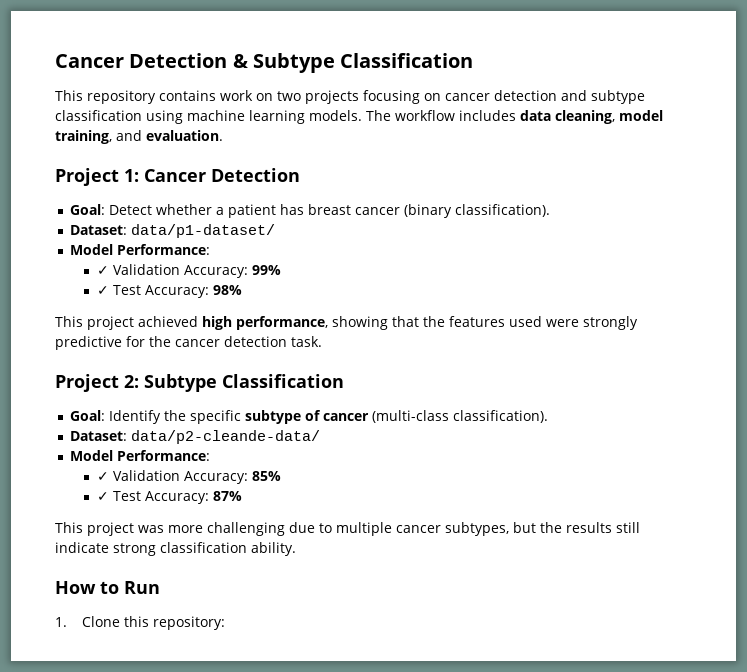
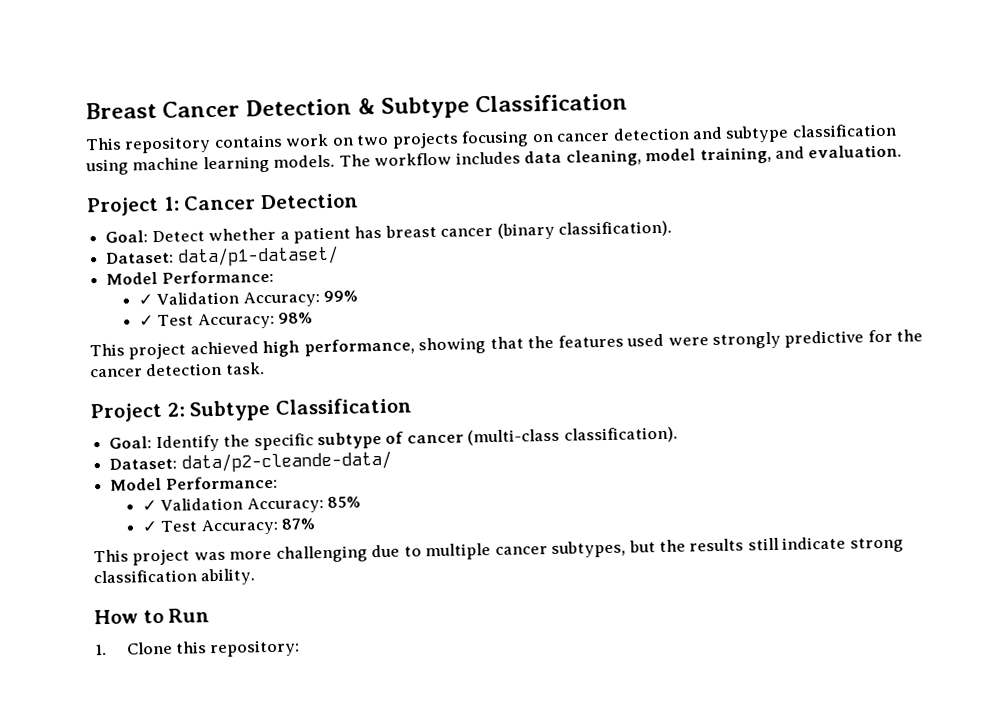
- Cancer Detection & Subtype Classification
+ Breast Cancer Detection & Subtype Classification

